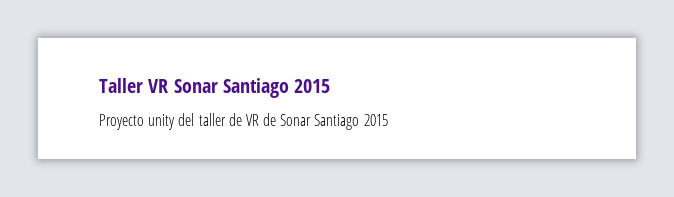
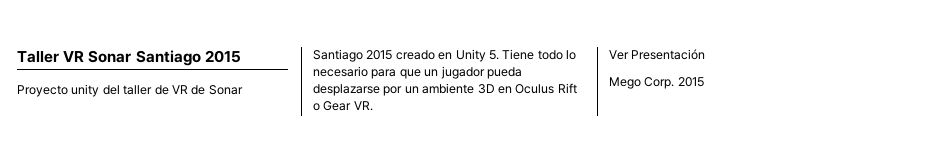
- Proyecto unity del taller de VR de Sonar Santiago 2015
+ Proyecto unity del taller de VR de Sonar Santiago 2015 creado en Unity 5. Tiene todo lo necesario para que un jugador pueda desplazarse por un ambiente 3D en Oculus Rift o Gear VR.
+ Ver Presentación
+ Mego Corp. 2015

